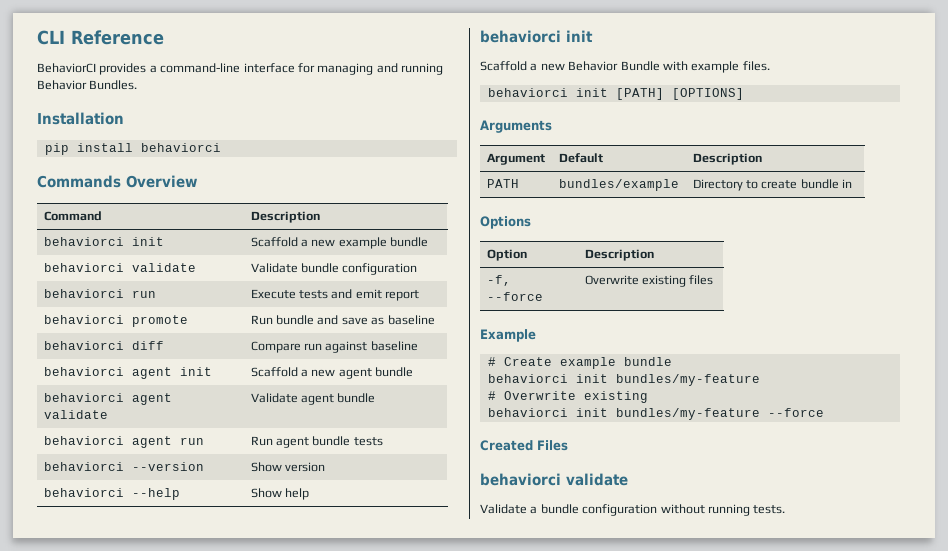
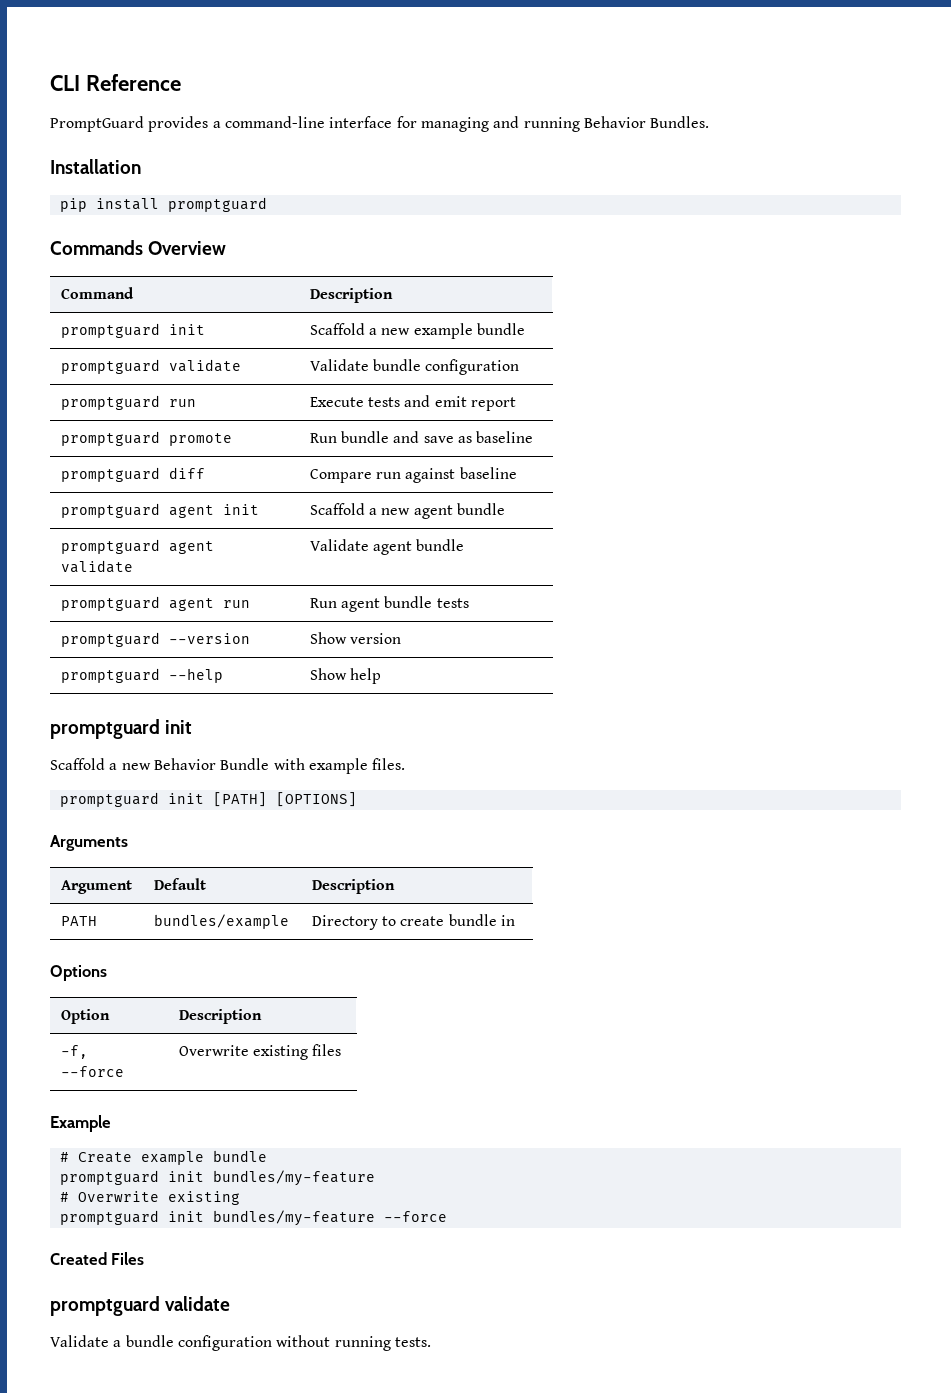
- BehaviorCI provides a command-line interface for managing and running Behavior Bundles.
+ PromptGuard provides a command-line interface for managing and running Behavior Bundles.
- pip install behaviorci
+ pip install promptguard
- behaviorci init | Scaffold a new example bundle
+ promptguard init | Scaffold a new example bundle
- behaviorci validate | Validate bundle configuration
+ promptguard validate | Validate bundle configuration
- behaviorci run | Execute tests and emit report
+ promptguard run | Execute tests and emit report
- behaviorci promote | Run bundle and save as baseline
+ promptguard promote | Run bundle and save as baseline
- behaviorci diff | Compare run against baseline
+ promptguard diff | Compare run against baseline
- behaviorci agent init | Scaffold a new agent bundle
+ promptguard agent init | Scaffold a new agent bundle
- behaviorci agent validate | Validate agent bundle
+ promptguard agent validate | Validate agent bundle
- behaviorci agent run | Run agent bundle tests
+ promptguard agent run | Run agent bundle tests
- behaviorci --version | Show version
+ promptguard --version | Show version
- behaviorci --help | Show help
- behaviorci init
+ promptguard --help | Show help
+ promptguard init
- behaviorci init [PATH] [OPTIONS]
+ promptguard init [PATH] [OPTIONS]
  # Create example bundle
- behaviorci init bundles/my-feature
+ promptguard init bundles/my-feature
- behaviorci init bundles/my-feature --force
+ promptguard init bundles/my-feature --force
  Created Files
- behaviorci validate
+ promptguard validate

